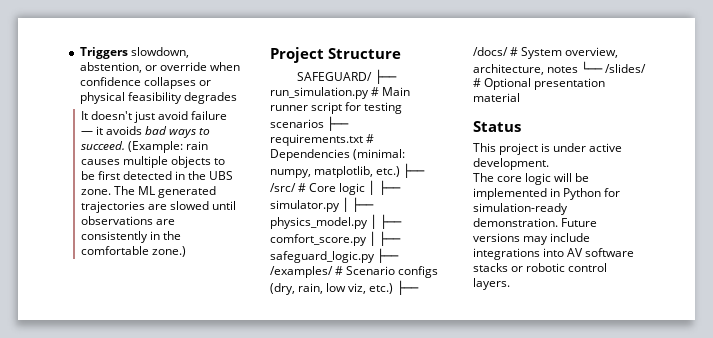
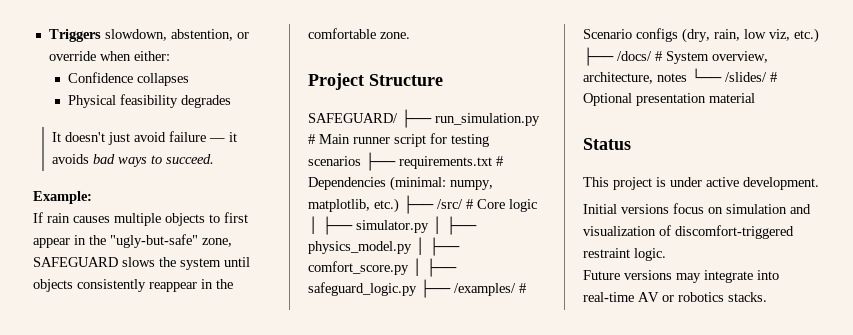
- Triggers slowdown, abstention, or override when confidence collapses or physical feasibility degrades
+ Triggers slowdown, abstention, or override when either:
+ Confidence collapses
+ Physical feasibility degrades
- It doesn't just avoid failure — it avoids bad ways to succeed. (Example: rain causes multiple objects to be first detected in the UBS zone. The ML generated trajectories are slowed until observations are consistently in the comfortable zone.)
+ It doesn't just avoid failure — it avoids bad ways to succeed.
+ Example:
+ If rain causes multiple objects to first appear in the "ugly-but-safe" zone, SAFEGUARD slows the system until objects consistently reappear in the comfortable zone.
- The core logic will be implemented in Python for simulation-ready demonstration. Future versions may include integrations into AV software stacks or robotic control layers.
+ Initial versions focus on simulation and visualization of discomfort-triggered restraint logic.
+ Future versions may integrate into real-time AV or robotics stacks.

